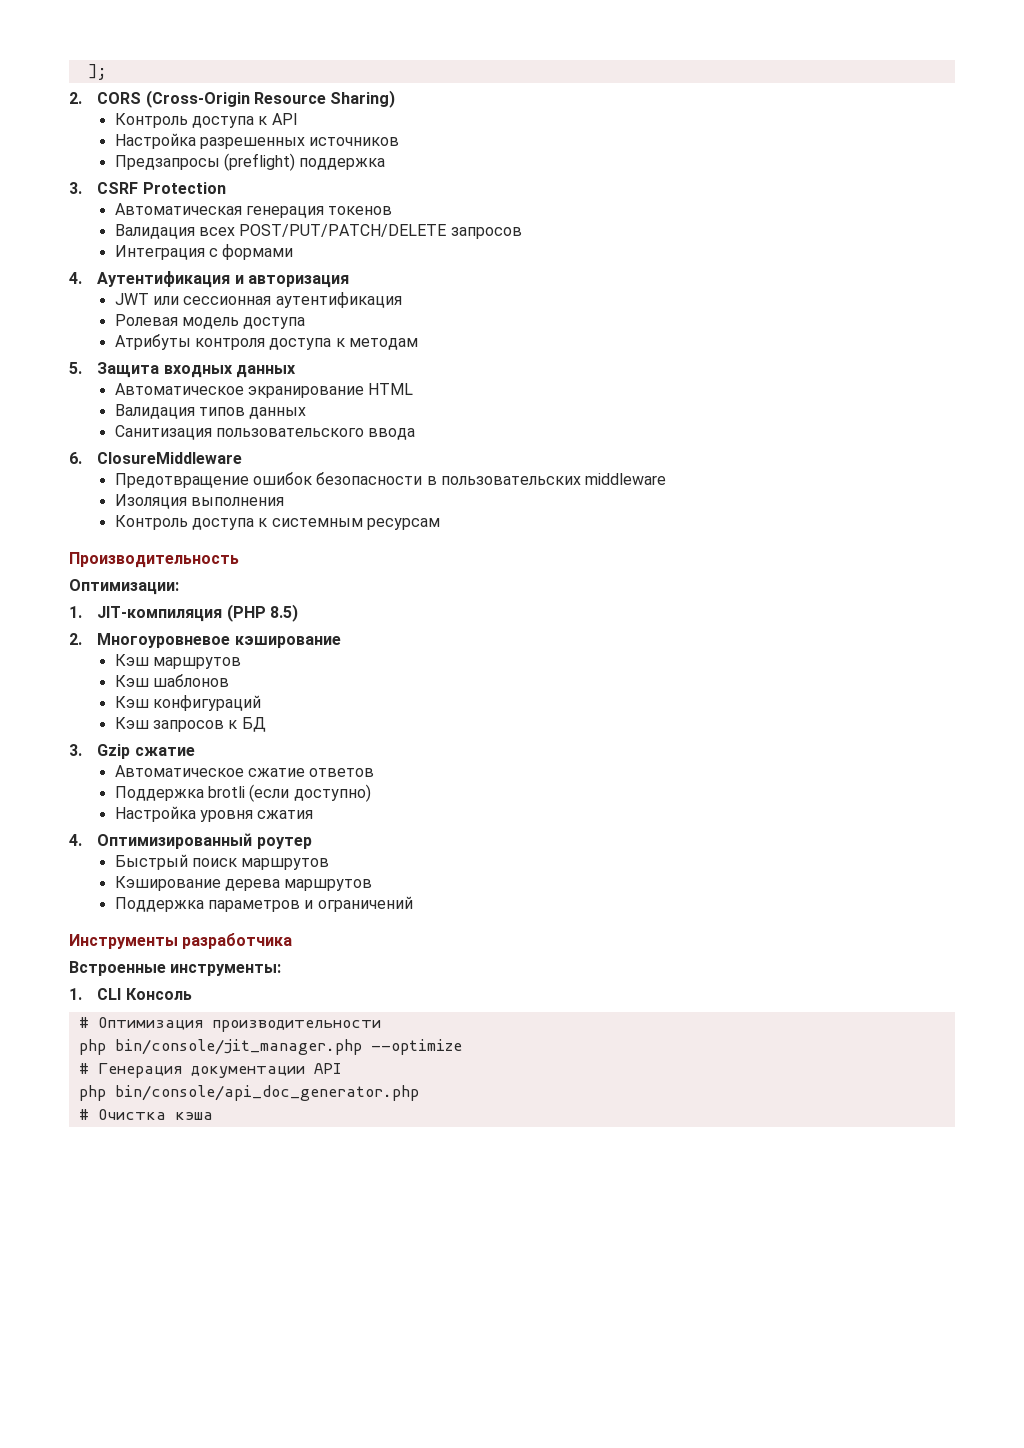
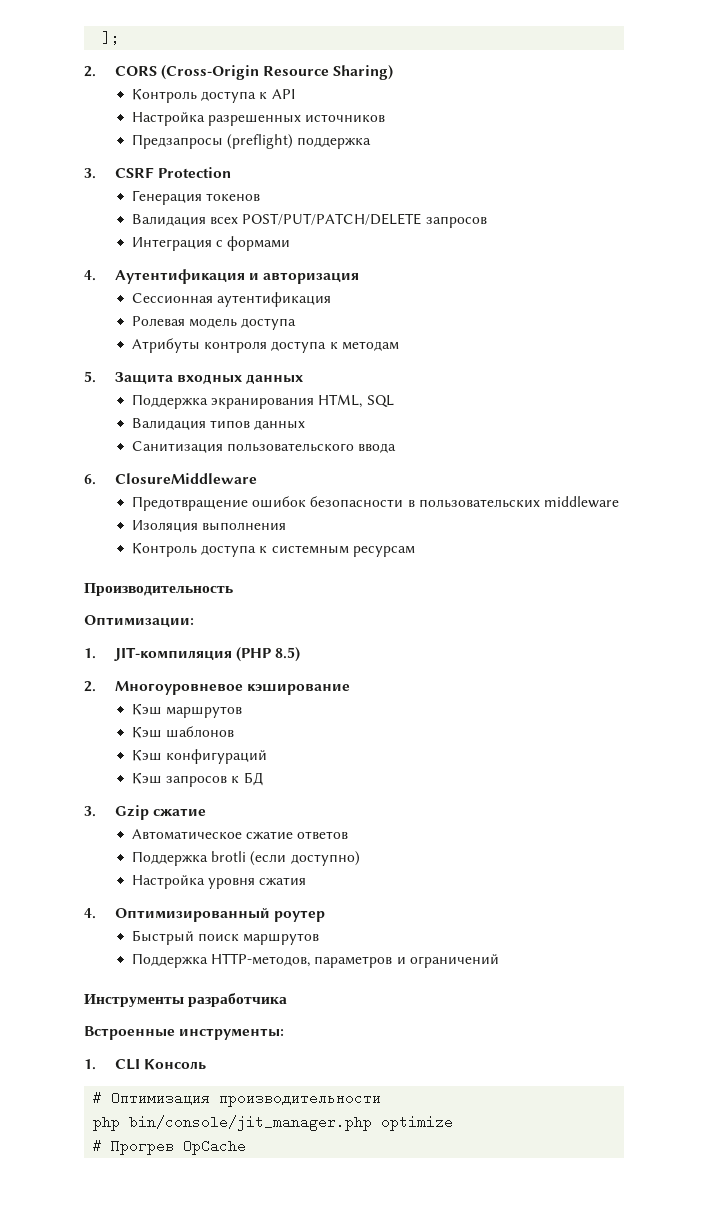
- Автоматическая генерация токенов
+ Генерация токенов
- JWT или сессионная аутентификация
+ Сессионная аутентификация
- Автоматическое экранирование HTML
+ Поддержка экранирования HTML, SQL
- Кэширование дерева маршрутов
- Поддержка параметров и ограничений
+ Поддержка HTTP-методов, параметров и ограничений
- php bin/console/jit_manager.php --optimize
- # Генерация документации API
- php bin/console/api_doc_generator.php
- # Очистка кэша
+ php bin/console/jit_manager.php optimize
+ # Прогрев OpCache

